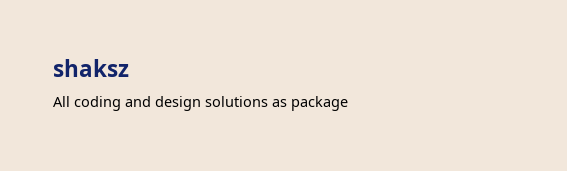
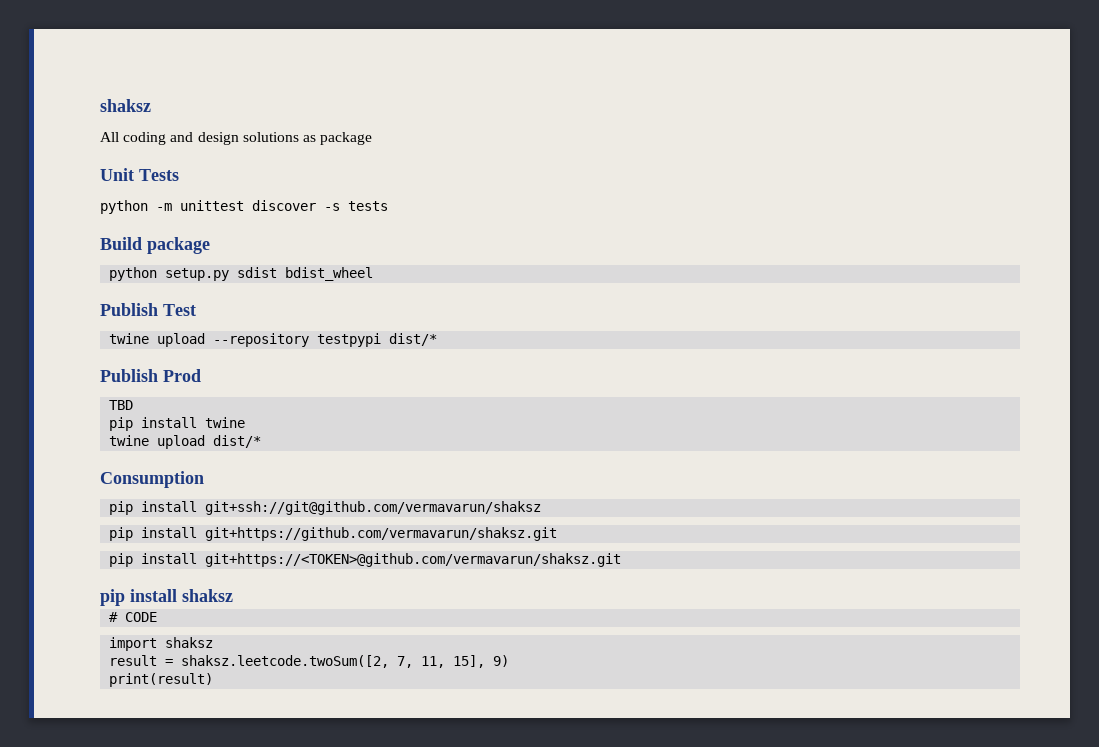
+ Unit Tests
+ python -m unittest discover -s tests
+ Build package
+ python setup.py sdist bdist_wheel
+ Publish Test
+ twine upload --repository testpypi dist/*
+ Publish Prod
+ TBD
+ pip install twine
+ twine upload dist/*
+ Consumption
+ pip install git+ssh://git@github.com/vermavarun/shaksz
+ pip install git+https://github.com/vermavarun/shaksz.git
+ pip install git+https://<TOKEN>@github.com/vermavarun/shaksz.git
+ pip install shaksz
+ # CODE
+ import shaksz
+ result = shaksz.leetcode.twoSum([2, 7, 11, 15], 9)
+ print(result)

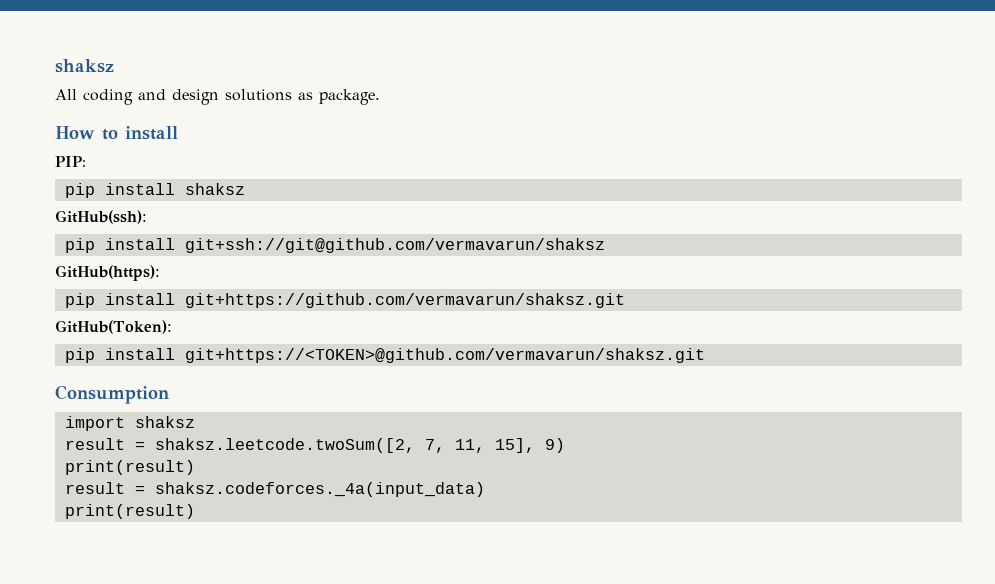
- All coding and design solutions as package
- Unit Tests
- python -m unittest discover -s tests
- Build package
- python setup.py sdist bdist_wheel
- Publish Test
- twine upload --repository testpypi dist/*
- Publish Prod
- TBD
- pip install twine
- twine upload dist/*
- Consumption
+ All coding and design solutions as package.
+ How to install
+ PIP:
+ pip install shaksz
+ GitHub(ssh):
+ GitHub(https):
+ GitHub(Token):
- pip install shaksz
- # CODE
+ Consumption
+ result = shaksz.codeforces._4a(input_data)
+ print(result)

